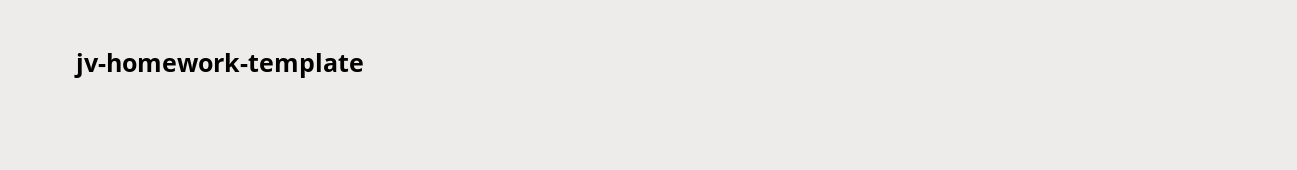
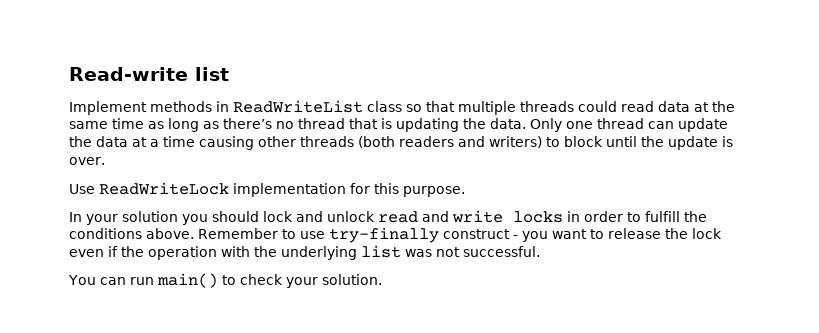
- jv-homework-template
+ Read-write list
+ Implement methods in ReadWriteList class so that multiple threads could read data at the same time as long as there’s no thread that is updating the data. Only one thread can update the data at a time causing other threads (both readers and writers) to block until the update is over.
+ Use ReadWriteLock implementation for this purpose.
+ In your solution you should lock and unlock read and write locks in order to fulfill the conditions above. Remember to use try-finally construct - you want to release the lock even if the operation with the underlying list was not successful.
+ You can run main() to check your solution.

